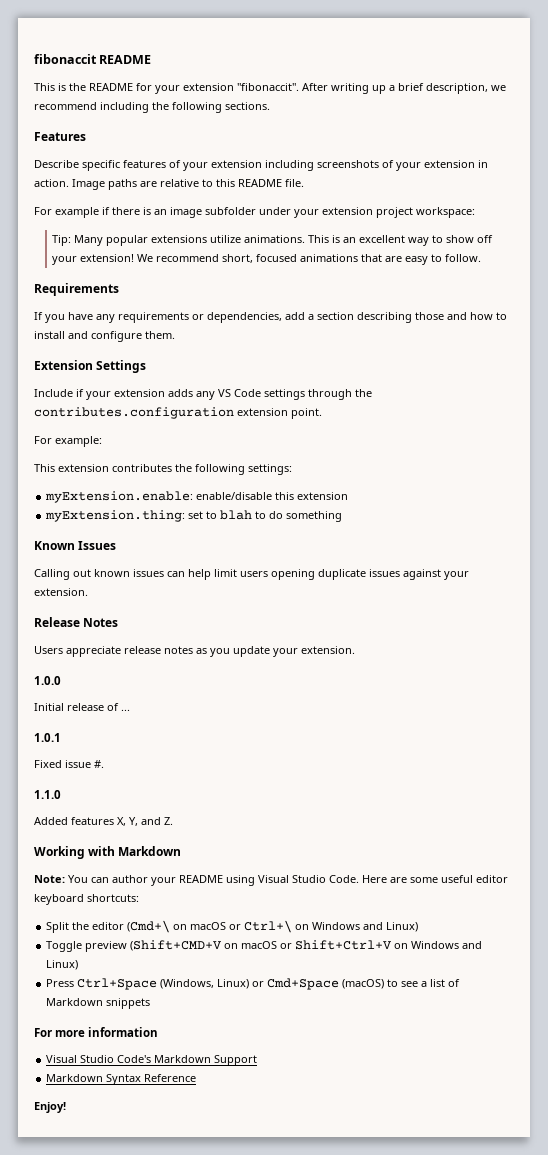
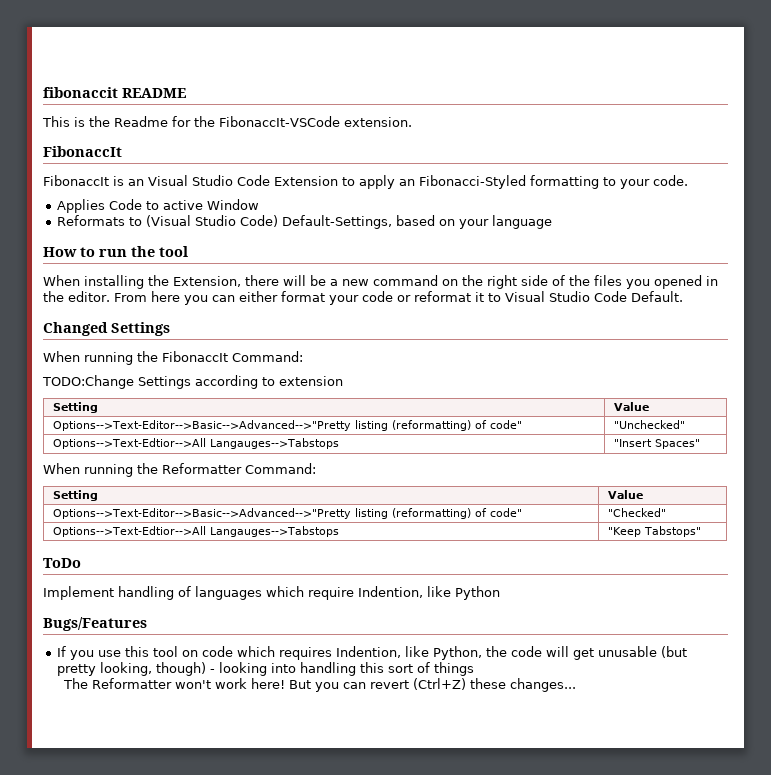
- This is the README for your extension "fibonaccit". After writing up a brief description, we recommend including the following sections.
- Features
- Describe specific features of your extension including screenshots of your extension in action. Image paths are relative to this README file.
- For example if there is an image subfolder under your extension project workspace:
- Tip: Many popular extensions utilize animations. This is an excellent way to show off your extension! We recommend short, focused animations that are easy to follow.
- Requirements
- If you have any requirements or dependencies, add a section describing those and how to install and configure them.
- Extension Settings
- Include if your extension adds any VS Code settings through the contributes.configuration extension point.
- For example:
- This extension contributes the following settings:
- myExtension.enable: enable/disable this extension
- myExtension.thing: set to blah to do something
- Known Issues
- Calling out known issues can help limit users opening duplicate issues against your extension.
- Release Notes
- Users appreciate release notes as you update your extension.
- 1.0.0
- Initial release of ...
- 1.0.1
- Fixed issue #.
- 1.1.0
- Added features X, Y, and Z.
- Working with Markdown
- Note: You can author your README using Visual Studio Code. Here are some useful editor keyboard shortcuts:
- Split the editor (Cmd+\ on macOS or Ctrl+\ on Windows and Linux)
- Toggle preview (Shift+CMD+V on macOS or Shift+Ctrl+V on Windows and Linux)
- Press Ctrl+Space (Windows, Linux) or Cmd+Space (macOS) to see a list of Markdown snippets
- For more information
- Visual Studio Code's Markdown Support
- Markdown Syntax Reference
- Enjoy!
+ This is the Readme for the FibonaccIt-VSCode extension.
+ FibonaccIt
+ FibonaccIt is an Visual Studio Code Extension to apply an Fibonacci-Styled formatting to your code.
+ Applies Code to active Window
+ Reformats to (Visual Studio Code) Default-Settings, based on your language
+ How to run the tool
+ When installing the Extension, there will be a new command on the right side of the files you opened in the editor. From here you can either format your code or reformat it to Visual Studio Code Default.
+ Changed Settings
+ When running the FibonaccIt Command:
+ TODO:Change Settings according to extension
+ Setting | Value
+ Options-->Text-Editor-->Basic-->Advanced-->"Pretty listing (reformatting) of code" | "Unchecked"
+ Options-->Text-Edtior-->All Langauges-->Tabstops | "Insert Spaces"
+ When running the Reformatter Command:
+ Setting | Value
+ Options-->Text-Editor-->Basic-->Advanced-->"Pretty listing (reformatting) of code" | "Checked"
+ Options-->Text-Edtior-->All Langauges-->Tabstops | "Keep Tabstops"
+ ToDo
+ Implement handling of languages which require Indention, like Python
+ Bugs/Features
+ If you use this tool on code which requires Indention, like Python, the code will get unusable (but pretty looking, though) - looking into handling this sort of things
+ The Reformatter won't work here! But you can revert (Ctrl+Z) these changes...

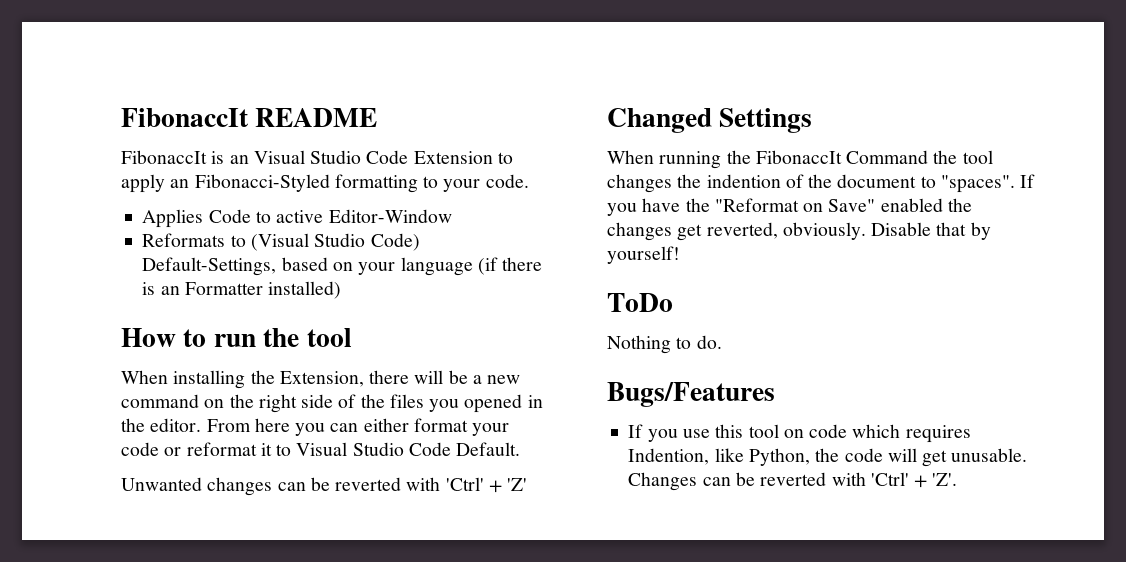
- fibonaccit README
+ FibonaccIt README
- This is the Readme for the FibonaccIt-VSCode extension.
- FibonaccIt
- Applies Code to active Window
+ Applies Code to active Editor-Window
- Reformats to (Visual Studio Code) Default-Settings, based on your language
+ Reformats to (Visual Studio Code) Default-Settings, based on your language (if there is an Formatter installed)
+ Unwanted changes can be reverted with 'Ctrl' + 'Z'
- When running the FibonaccIt Command:
- TODO:Change Settings according to extension
- Setting | Value
- Options-->Text-Editor-->Basic-->Advanced-->"Pretty listing (reformatting) of code" | "Unchecked"
- Options-->Text-Edtior-->All Langauges-->Tabstops | "Insert Spaces"
- When running the Reformatter Command:
- Setting | Value
- Options-->Text-Editor-->Basic-->Advanced-->"Pretty listing (reformatting) of code" | "Checked"
- Options-->Text-Edtior-->All Langauges-->Tabstops | "Keep Tabstops"
+ When running the FibonaccIt Command the tool changes the indention of the document to "spaces". If you have the "Reformat on Save" enabled the changes get reverted, obviously. Disable that by yourself!
  ToDo
- Implement handling of languages which require Indention, like Python
+ Nothing to do.
- If you use this tool on code which requires Indention, like Python, the code will get unusable (but pretty looking, though) - looking into handling this sort of things
- The Reformatter won't work here! But you can revert (Ctrl+Z) these changes...
+ If you use this tool on code which requires Indention, like Python, the code will get unusable. Changes can be reverted with 'Ctrl' + 'Z'.

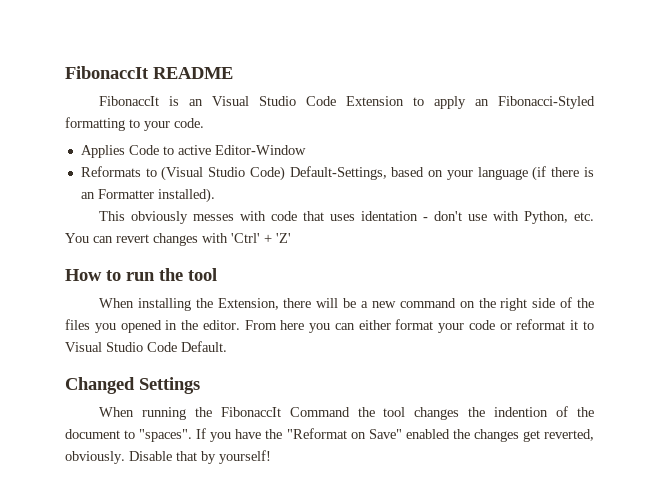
- Reformats to (Visual Studio Code) Default-Settings, based on your language (if there is an Formatter installed)
+ Reformats to (Visual Studio Code) Default-Settings, based on your language (if there is an Formatter installed).
+ This obviously messes with code that uses identation - don't use with Python, etc. You can revert changes with 'Ctrl' + 'Z'
- Unwanted changes can be reverted with 'Ctrl' + 'Z'
- ToDo
- Nothing to do.
- Bugs/Features
- If you use this tool on code which requires Indention, like Python, the code will get unusable. Changes can be reverted with 'Ctrl' + 'Z'.

